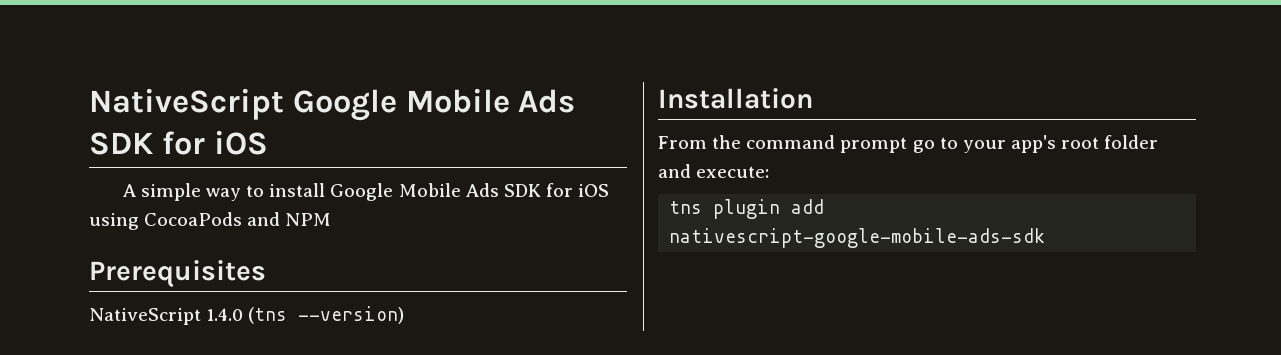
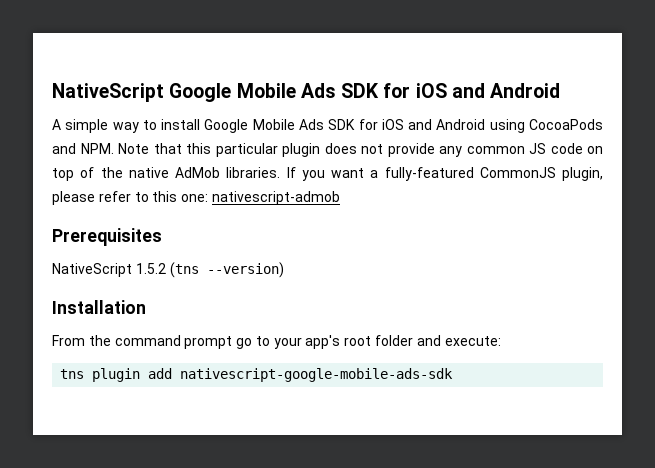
- NativeScript Google Mobile Ads SDK for iOS
+ NativeScript Google Mobile Ads SDK for iOS and Android
- A simple way to install Google Mobile Ads SDK for iOS using CocoaPods and NPM
+ A simple way to install Google Mobile Ads SDK for iOS and Android using CocoaPods and NPM. Note that this particular plugin does not provide any common JS code on top of the native AdMob libraries. If you want a fully-featured CommonJS plugin, please refer to this one: nativescript-admob
- NativeScript 1.4.0 (tns --version)
+ NativeScript 1.5.2 (tns --version)

